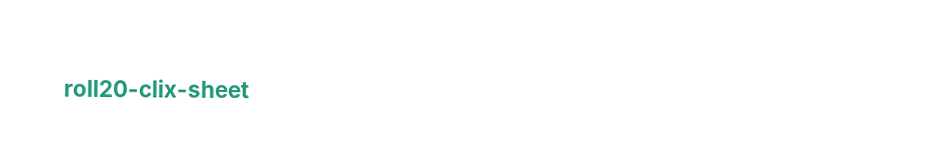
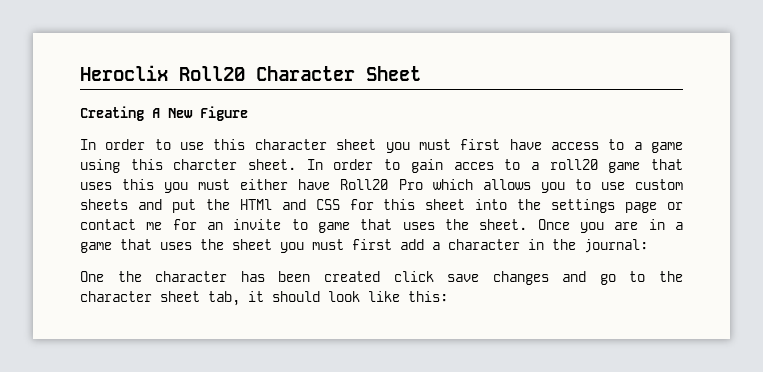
- roll20-clix-sheet
+ Heroclix Roll20 Character Sheet
+ Creating A New Figure
+ In order to use this character sheet you must first have access to a game using this charcter sheet. In order to gain acces to a roll20 game that uses this you must either have Roll20 Pro which allows you to use custom sheets and put the HTMl and CSS for this sheet into the settings page or contact me for an invite to game that uses the sheet. Once you are in a game that uses the sheet you must first add a character in the journal:
+ One the character has been created click save changes and go to the character sheet tab, it should look like this:

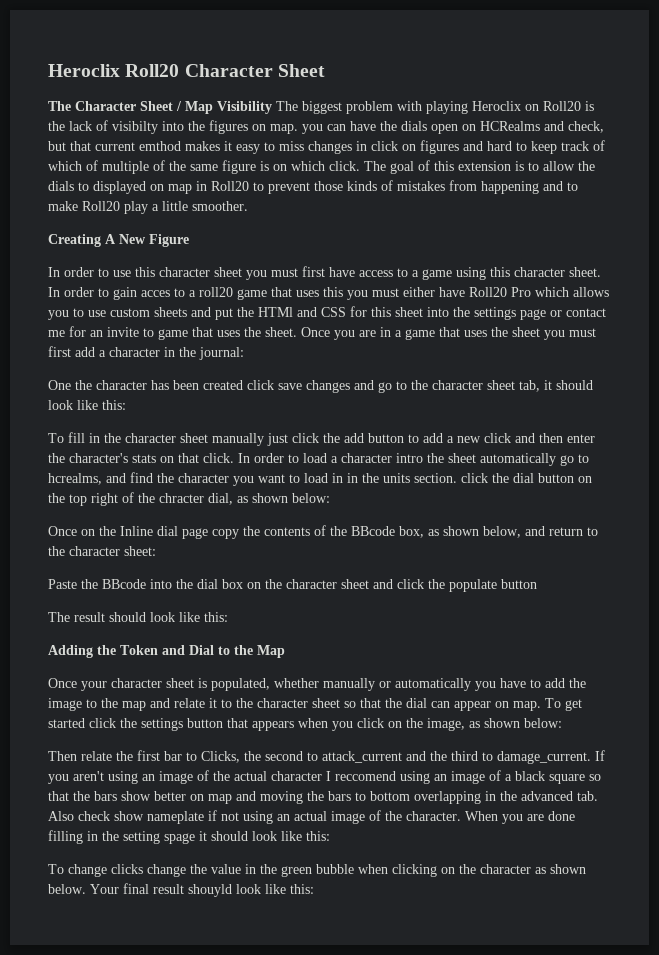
+ The Character Sheet / Map Visibility The biggest problem with playing Heroclix on Roll20 is the lack of visibilty into the figures on map. you can have the dials open on HCRealms and check, but that current emthod makes it easy to miss changes in click on figures and hard to keep track of which of multiple of the same figure is on which click. The goal of this extension is to allow the dials to displayed on map in Roll20 to prevent those kinds of mistakes from happening and to make Roll20 play a little smoother.
- In order to use this character sheet you must first have access to a game using this charcter sheet.
+ In order to use this character sheet you must first have access to a game using this character sheet.
+ To fill in the character sheet manually just click the add button to add a new click and then enter the character's stats on that click. In order to load a character intro the sheet automatically go to hcrealms, and find the character you want to load in in the units section. click the dial button on the top right of the chracter dial, as shown below:
+ Once on the Inline dial page copy the contents of the BBcode box, as shown below, and return to the character sheet:
+ Paste the BBcode into the dial box on the character sheet and click the populate button
+ The result should look like this:
+ Adding the Token and Dial to the Map
+ Once your character sheet is populated, whether manually or automatically you have to add the image to the map and relate it to the character sheet so that the dial can appear on map. To get started click the settings button that appears when you click on the image, as shown below:
+ Then relate the first bar to Clicks, the second to attack_current and the third to damage_current. If you aren't using an image of the actual character I reccomend using an image of a black square so that the bars show better on map and moving the bars to bottom overlapping in the advanced tab. Also check show nameplate if not using an actual image of the character. When you are done filling in the setting spage it should look like this:
+ To change clicks change the value in the green bubble when clicking on the character as shown below. Your final result shouyld look like this:

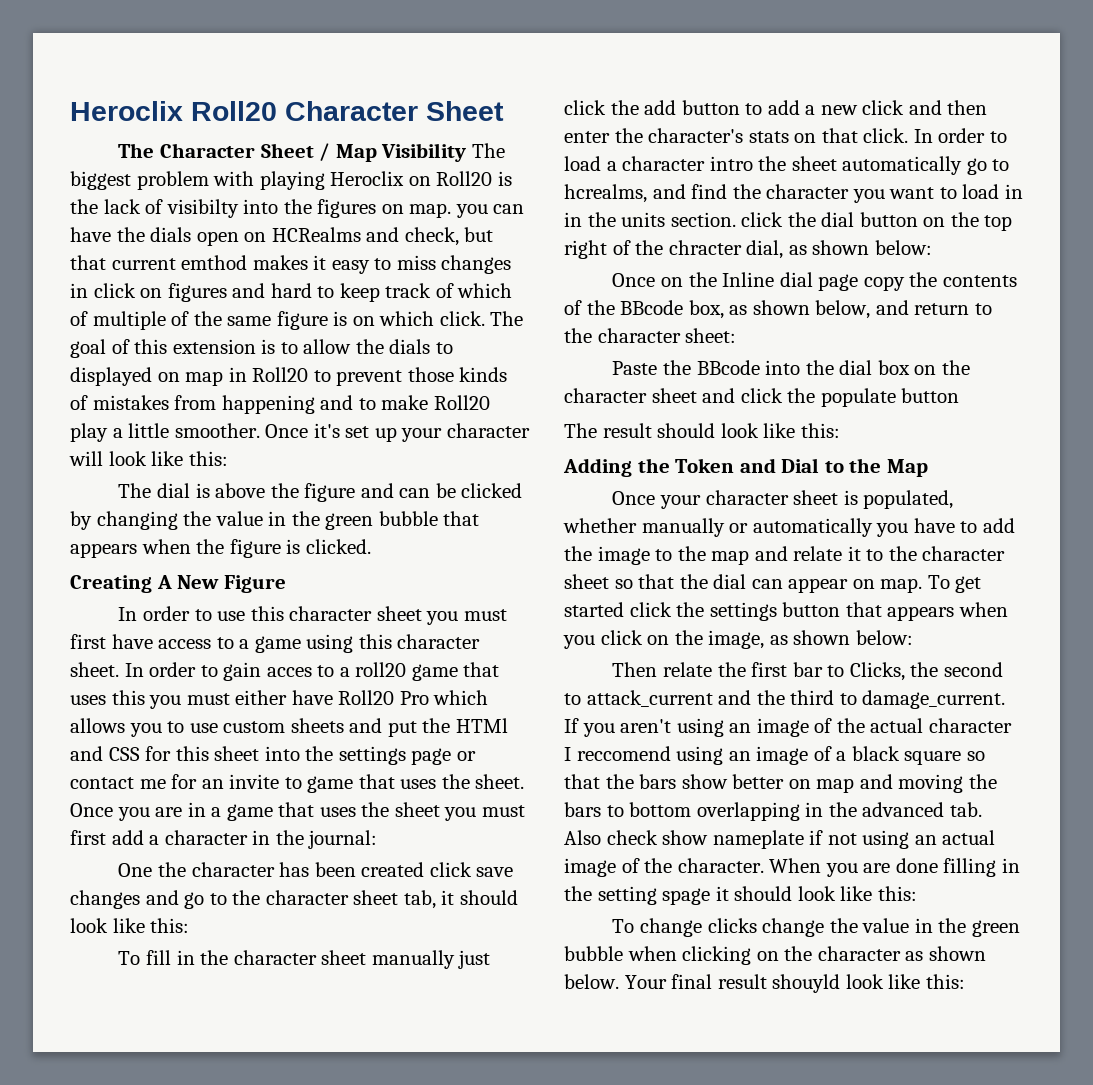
+ Once it's set up your character will look like this:
+ The dial is above the figure and can be clicked by changing the value in the green bubble that appears when the figure is clicked.

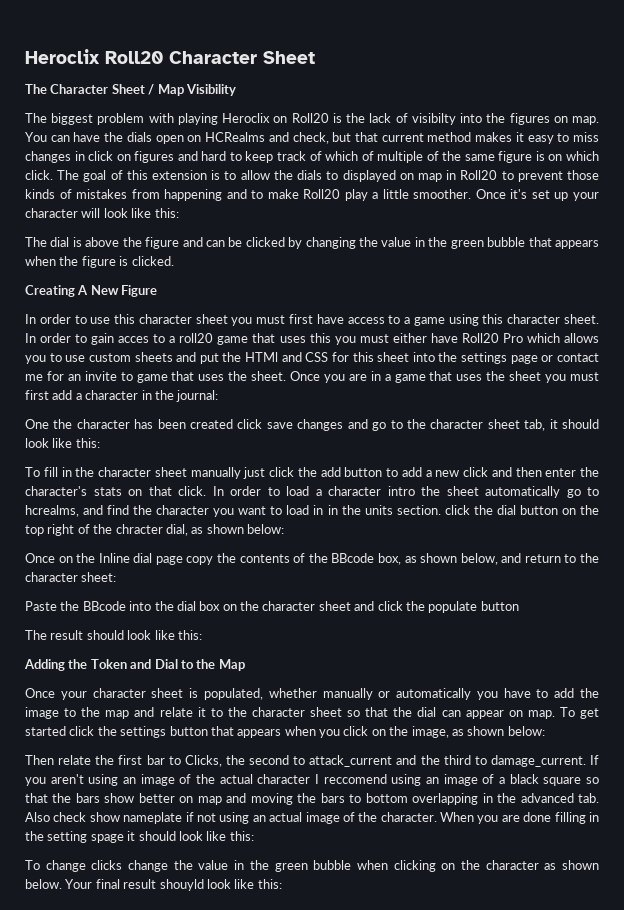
- The Character Sheet / Map Visibility The biggest problem with playing Heroclix on Roll20 is the lack of visibilty into the figures on map. you can have the dials open on HCRealms and check, but that current emthod makes it easy to miss changes in click on figures and hard to keep track of which of multiple of the same figure is on which click.
+ The Character Sheet / Map Visibility
+ The biggest problem with playing Heroclix on Roll20 is the lack of visibilty into the figures on map. You can have the dials open on HCRealms and check, but that current method makes it easy to miss changes in click on figures and hard to keep track of which of multiple of the same figure is on which click.

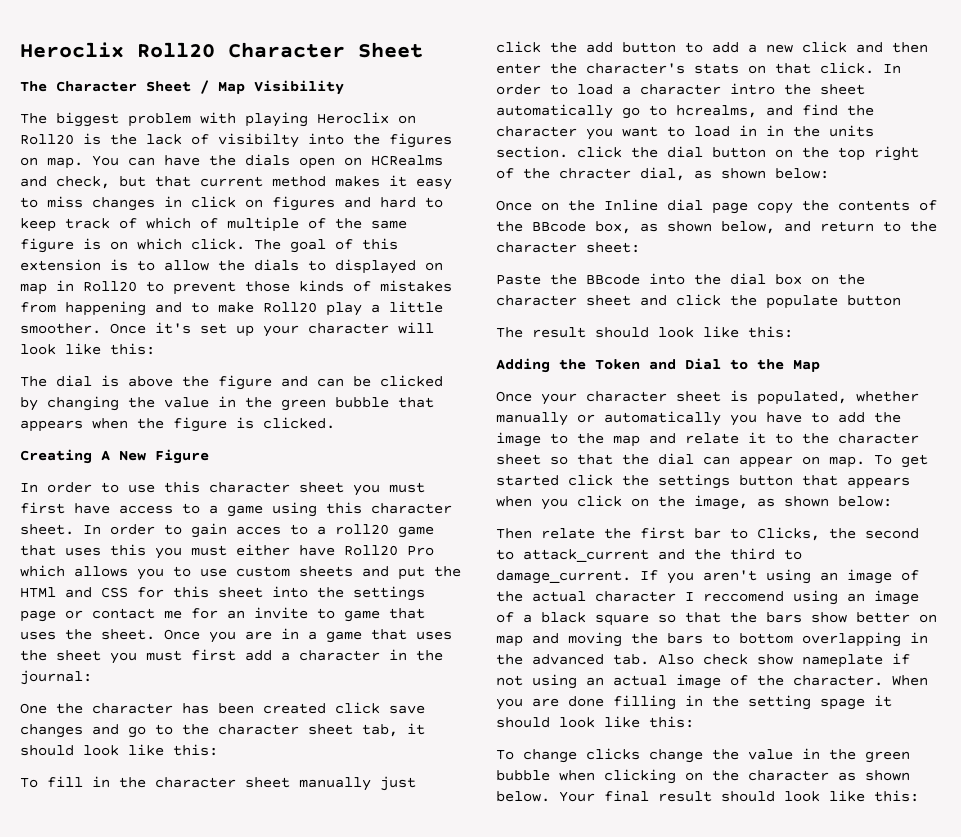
- Your final result shouyld look like this:
+ Your final result should look like this:

